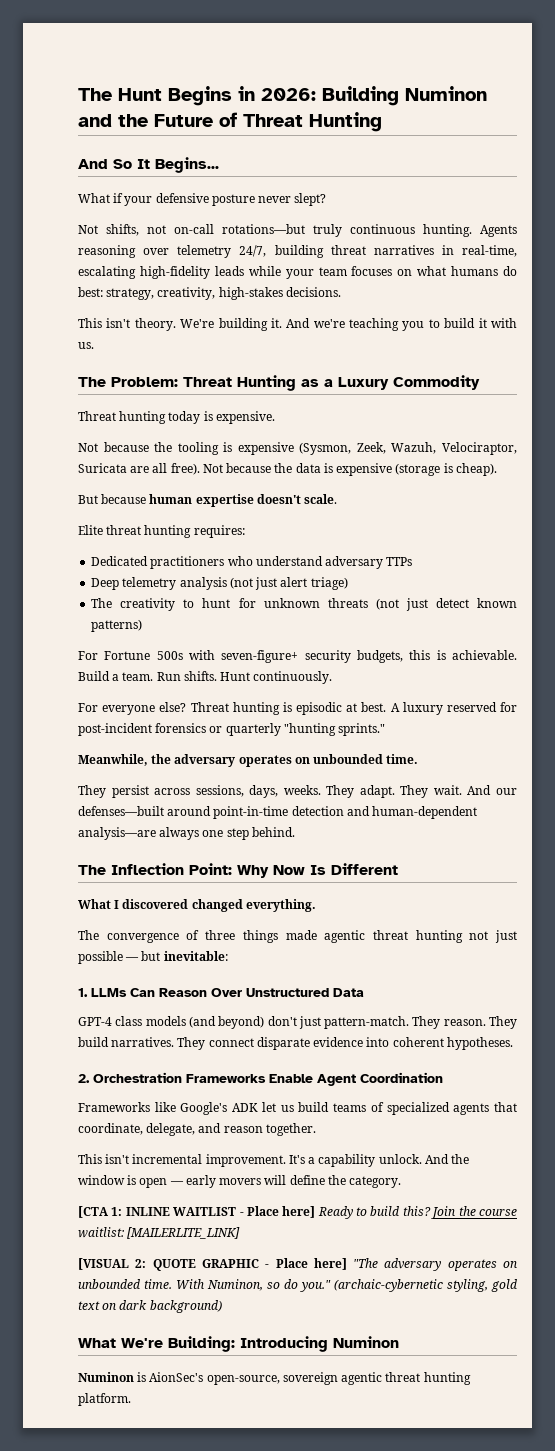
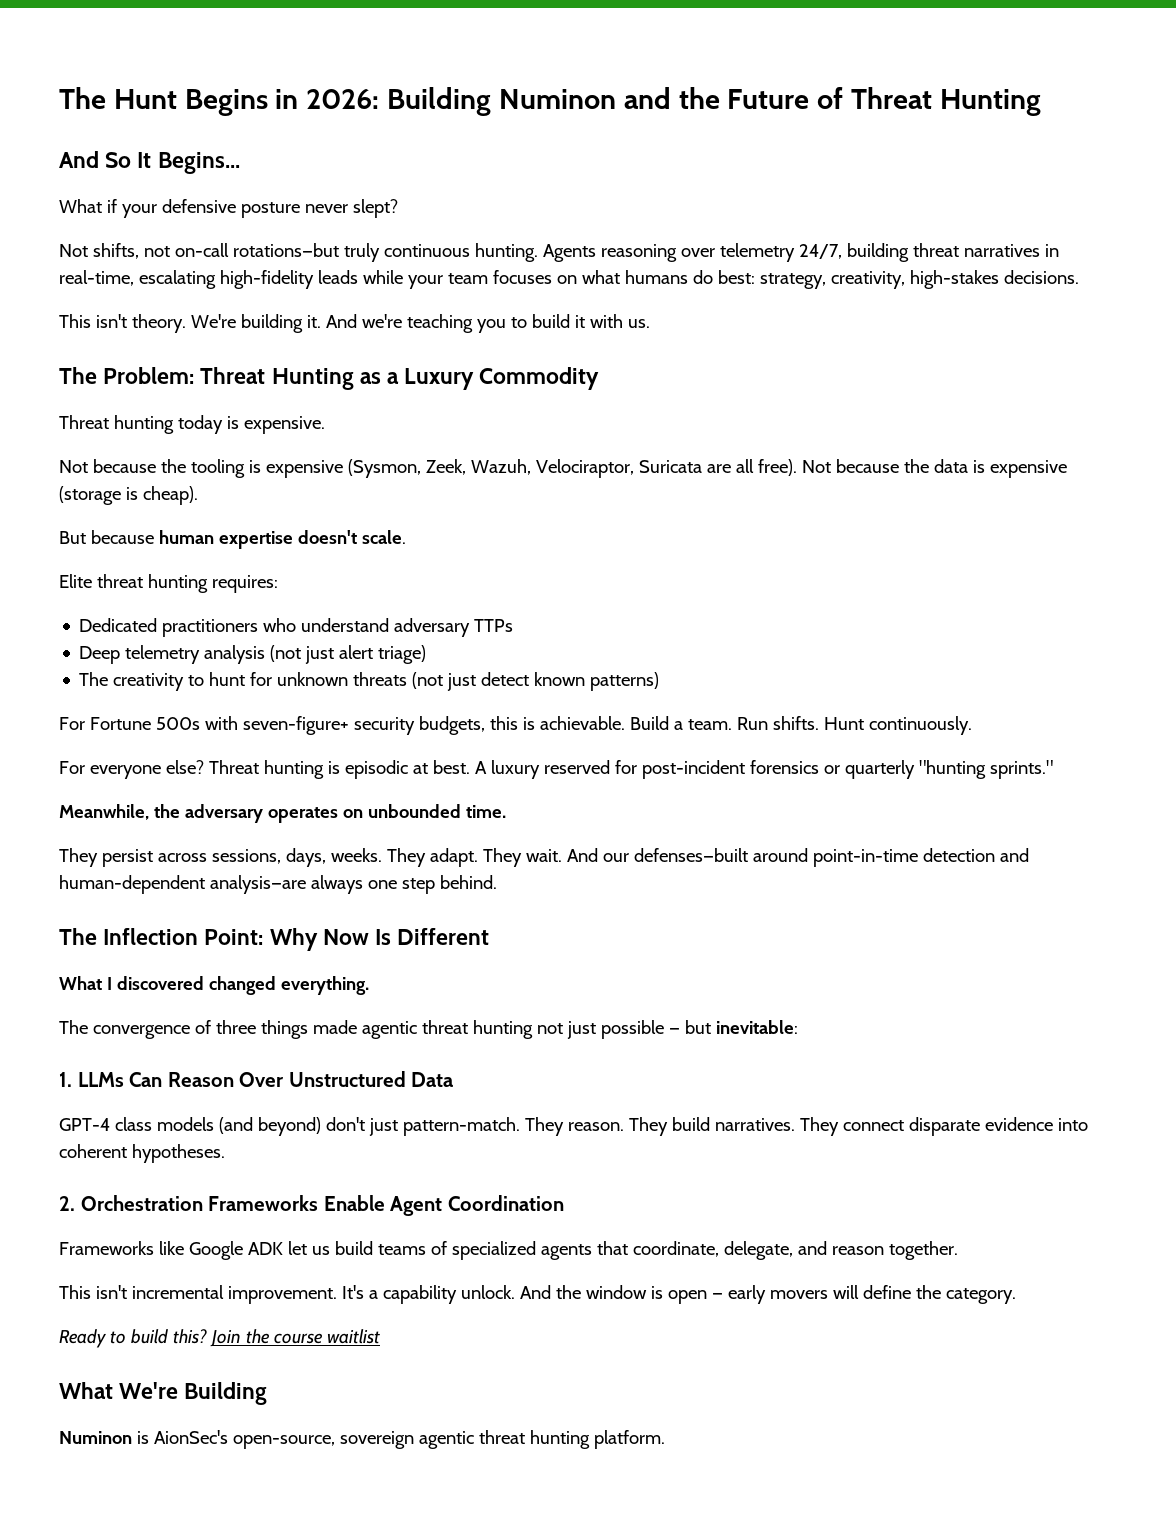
- Frameworks like Google's ADK let us build teams of specialized agents that coordinate, delegate, and reason together.
+ Frameworks like Google ADK let us build teams of specialized agents that coordinate, delegate, and reason together.
- [CTA 1: INLINE WAITLIST - Place here] Ready to build this?
+ Ready to build this?
- Join the course waitlist: [MAILERLITE_LINK]
- [VISUAL 2: QUOTE GRAPHIC - Place here] "The adversary operates on unbounded time. With Numinon, so do you." (archaic-cybernetic styling, gold text on dark background)
+ Join the course waitlist
- What We're Building: Introducing Numinon
+ What We're Building

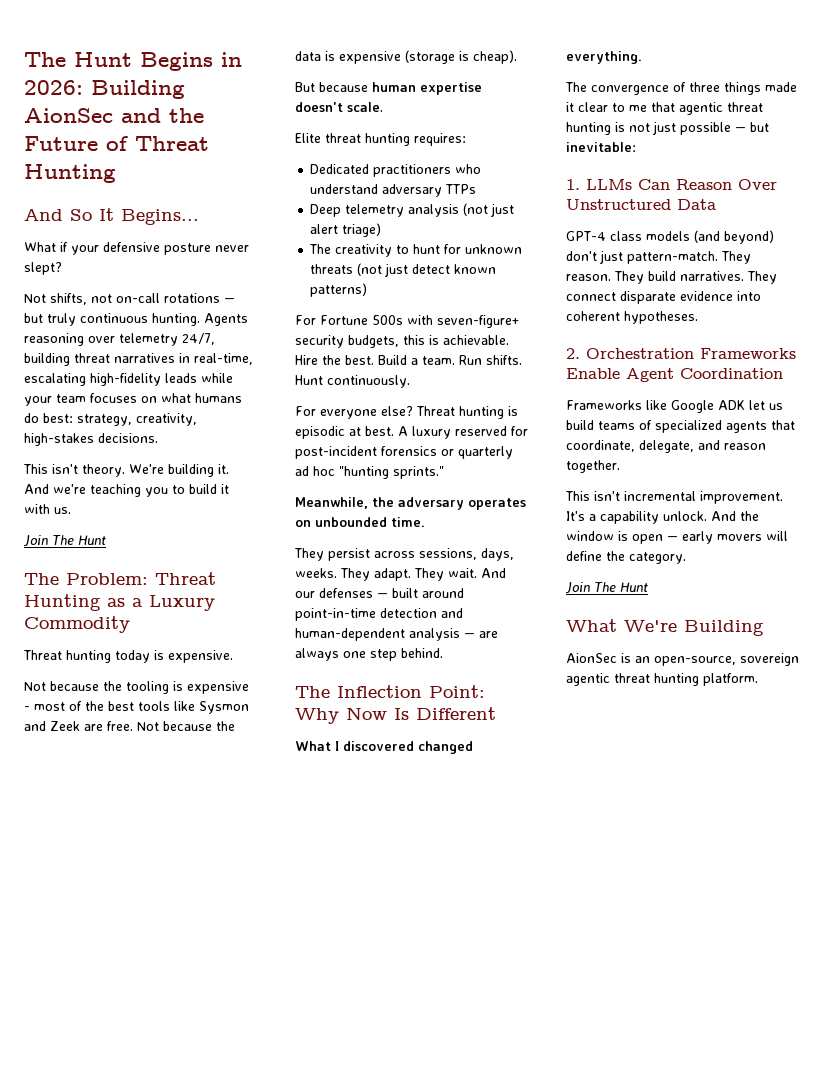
- The Hunt Begins in 2026: Building Numinon and the Future of Threat Hunting
+ The Hunt Begins in 2026: Building AionSec and the Future of Threat Hunting
- Not shifts, not on-call rotations—but truly continuous hunting.
+ Not shifts, not on-call rotations — but truly continuous hunting.
  And we're teaching you to build it with us.
+ Join The Hunt
- Not because the tooling is expensive (Sysmon, Zeek, Wazuh, Velociraptor, Suricata are all free).
+ Not because the tooling is expensive - most of the best tools like Sysmon and Zeek are free.
+ Hire the best.
- A luxury reserved for post-incident forensics or quarterly "hunting sprints."
+ A luxury reserved for post-incident forensics or quarterly ad hoc "hunting sprints."
- And our defenses—built around point-in-time detection and human-dependent analysis—are always one step behind.
+ And our defenses — built around point-in-time detection and human-dependent analysis — are always one step behind.
- The convergence of three things made agentic threat hunting not just possible — but inevitable:
+ The convergence of three things made it clear to me that agentic threat hunting is not just possible — but inevitable:
  And the window is open — early movers will define the category.
- Ready to build this? Join the course waitlist
+ Join The Hunt
- Numinon is AionSec's open-source, sovereign agentic threat hunting platform.
+ AionSec is an open-source, sovereign agentic threat hunting platform.

